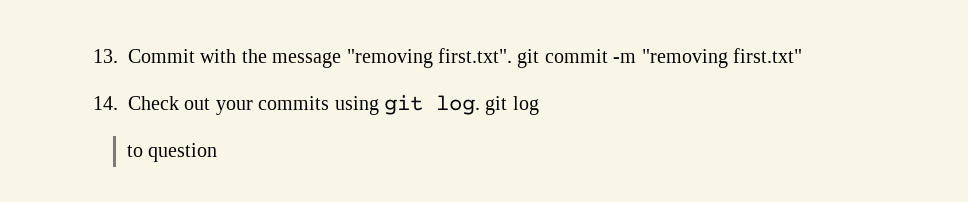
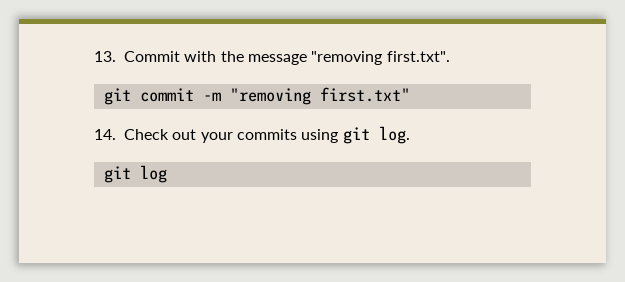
- 13. Commit with the message "removing first.txt". git commit -m "removing first.txt"
+ 13. Commit with the message "removing first.txt".
+ git commit -m "removing first.txt"
- 14. Check out your commits using git log. git log
+ 14. Check out your commits using git log.
+ git log
- to question

